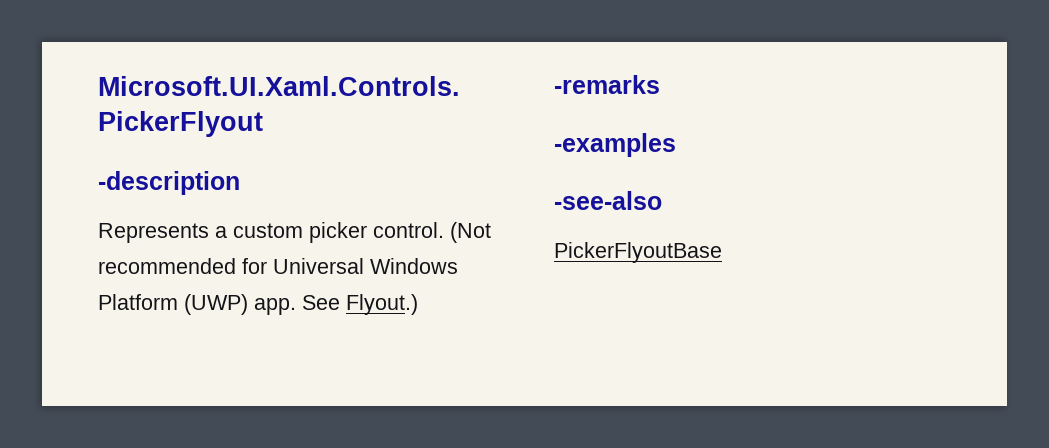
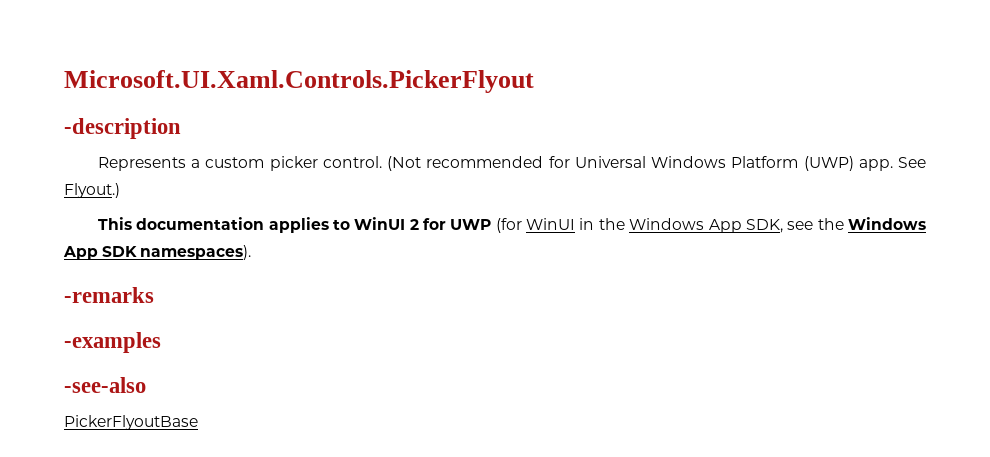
+ This documentation applies to WinUI 2 for UWP (for WinUI in the Windows App SDK, see the Windows App SDK namespaces).

